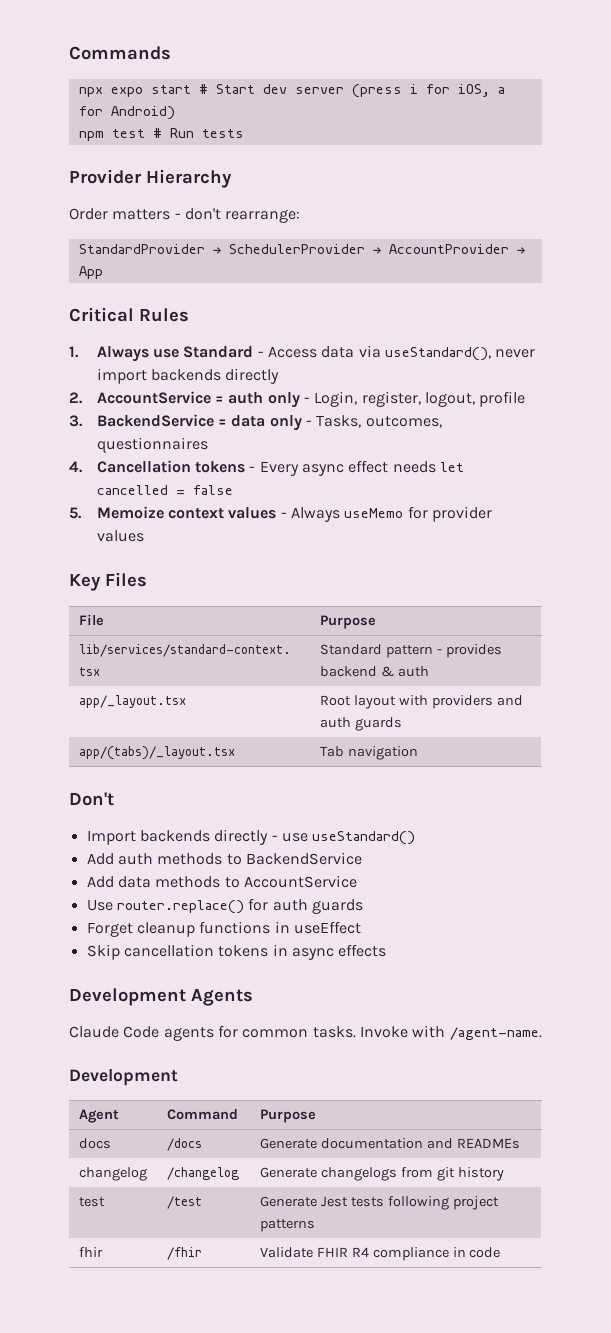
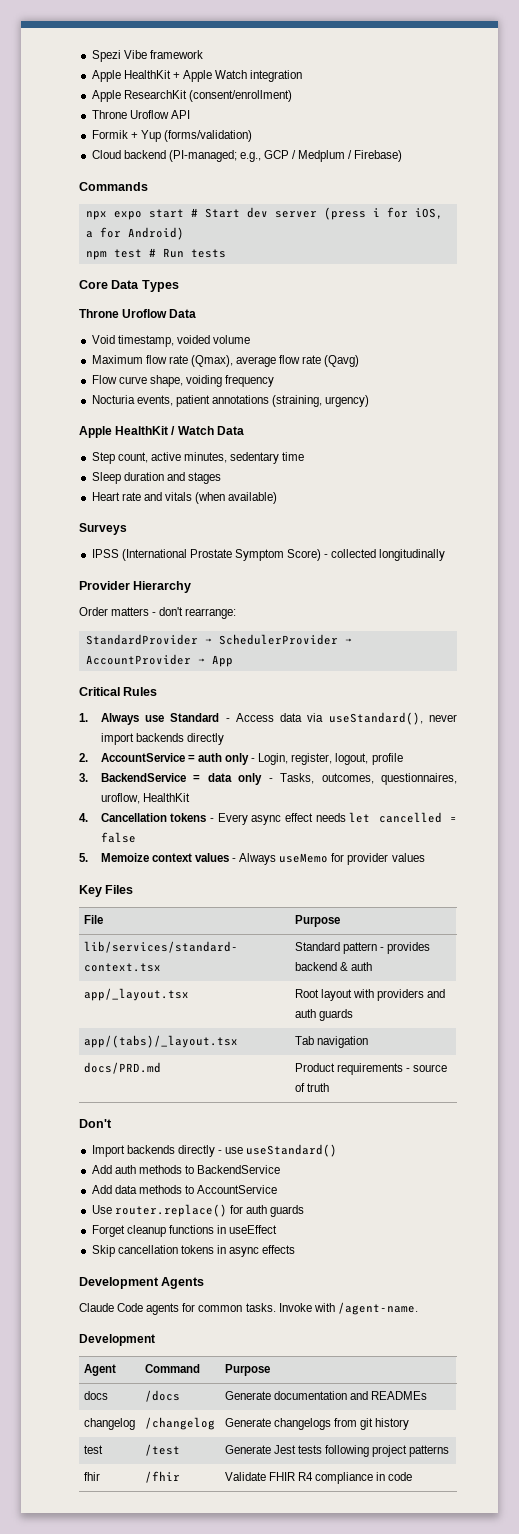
+ Spezi Vibe framework
+ Apple HealthKit + Apple Watch integration
+ Apple ResearchKit (consent/enrollment)
+ Throne Uroflow API
+ Formik + Yup (forms/validation)
+ Cloud backend (PI-managed; e.g., GCP / Medplum / Firebase)
+ Core Data Types
+ Throne Uroflow Data
+ Void timestamp, voided volume
+ Maximum flow rate (Qmax), average flow rate (Qavg)
+ Flow curve shape, voiding frequency
+ Nocturia events, patient annotations (straining, urgency)
+ Apple HealthKit / Watch Data
+ Step count, active minutes, sedentary time
+ Sleep duration and stages
+ Heart rate and vitals (when available)
+ Surveys
+ IPSS (International Prostate Symptom Score) - collected longitudinally
- 3. BackendService = data only - Tasks, outcomes, questionnaires
+ 3. BackendService = data only - Tasks, outcomes, questionnaires, uroflow, HealthKit
+ docs/PRD.md | Product requirements - source of truth

